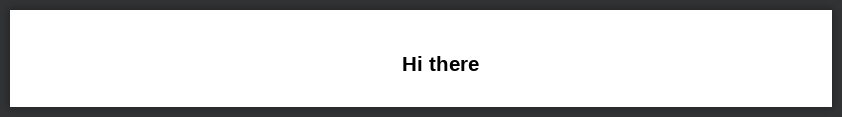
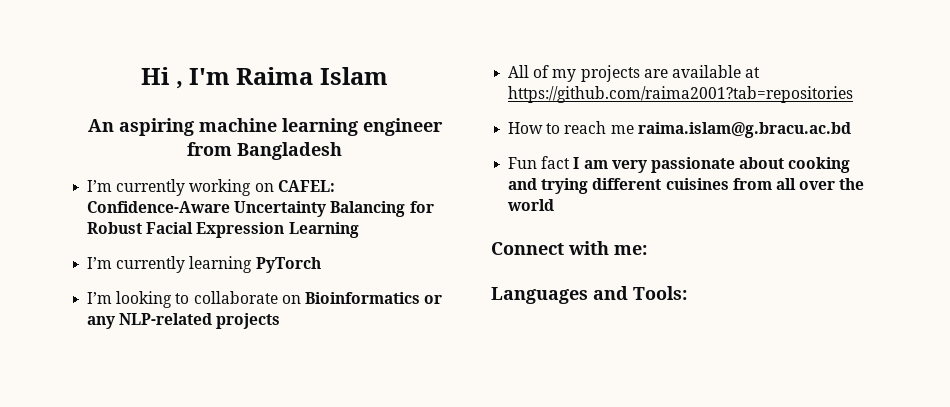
- Hi there
+ Hi , I'm Raima Islam
+ An aspiring machine learning engineer from Bangladesh
+ I’m currently working on CAFEL: Confidence-Aware Uncertainty Balancing for Robust Facial Expression Learning
+ I’m currently learning PyTorch
+ I’m looking to collaborate on Bioinformatics or any NLP-related projects
+ All of my projects are available at https://github.com/raima2001?tab=repositories
+ How to reach me raima.islam@g.bracu.ac.bd
+ Fun fact I am very passionate about cooking and trying different cuisines from all over the world
+ Connect with me:
+ Languages and Tools:

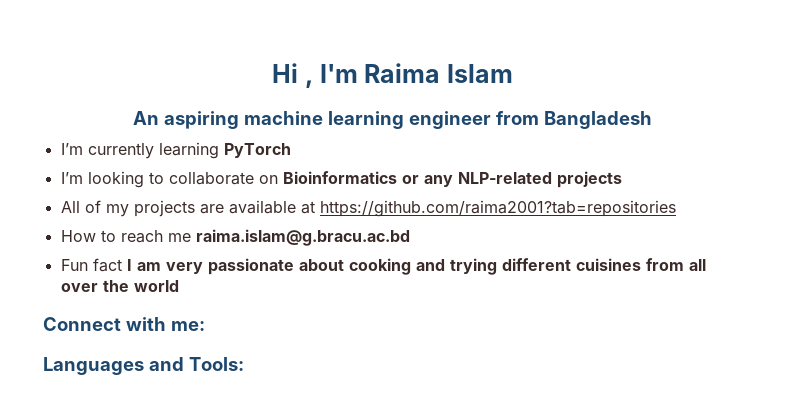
- I’m currently working on CAFEL: Confidence-Aware Uncertainty Balancing for Robust Facial Expression Learning

